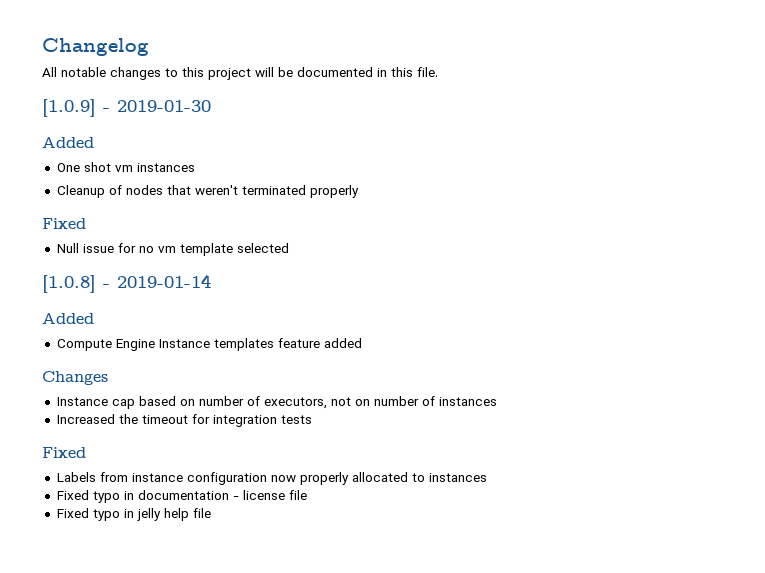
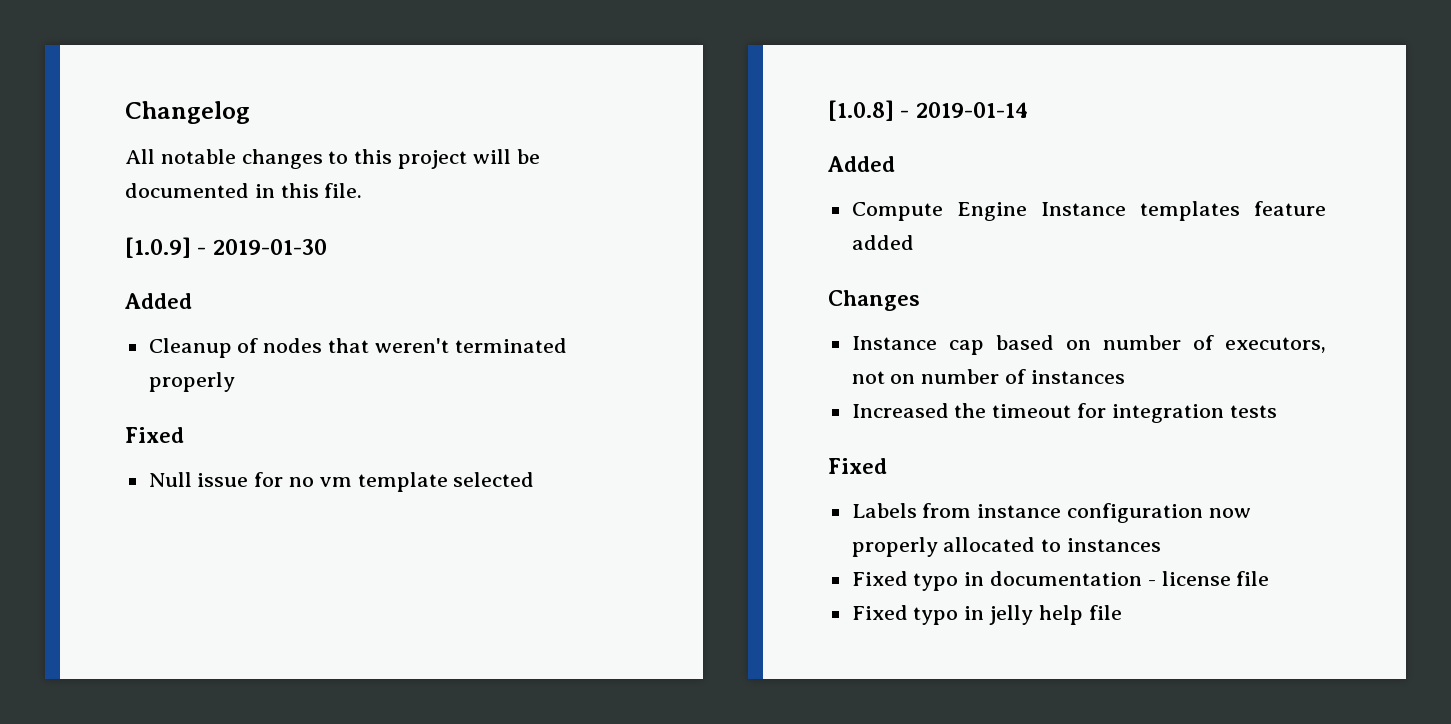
- One shot vm instances

